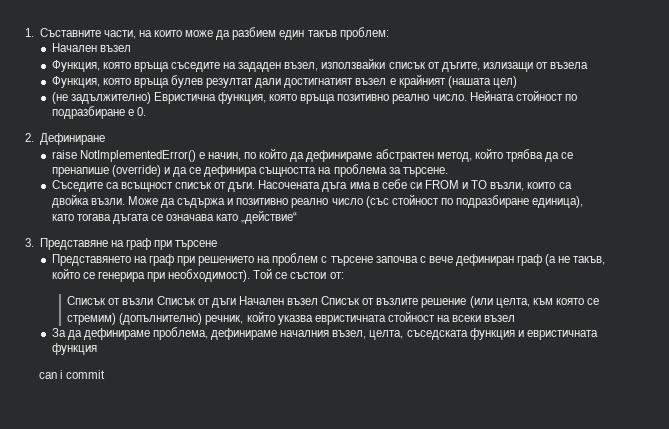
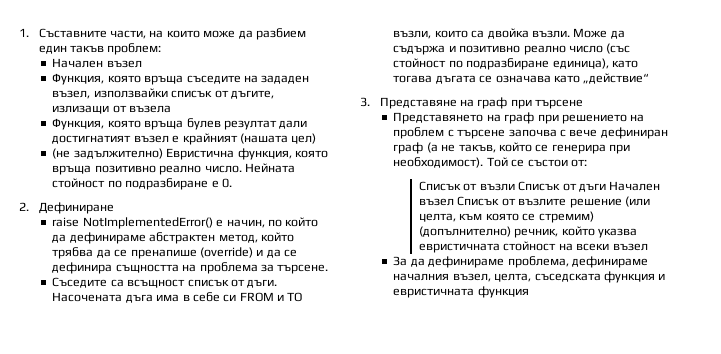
- can i commit

